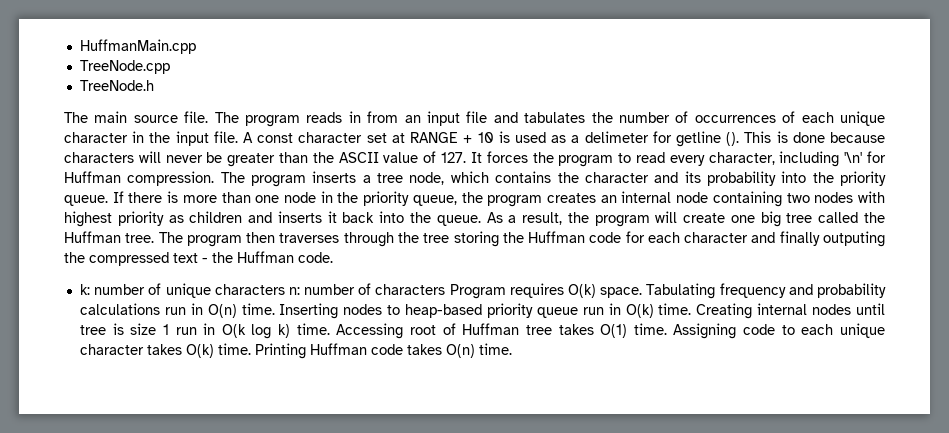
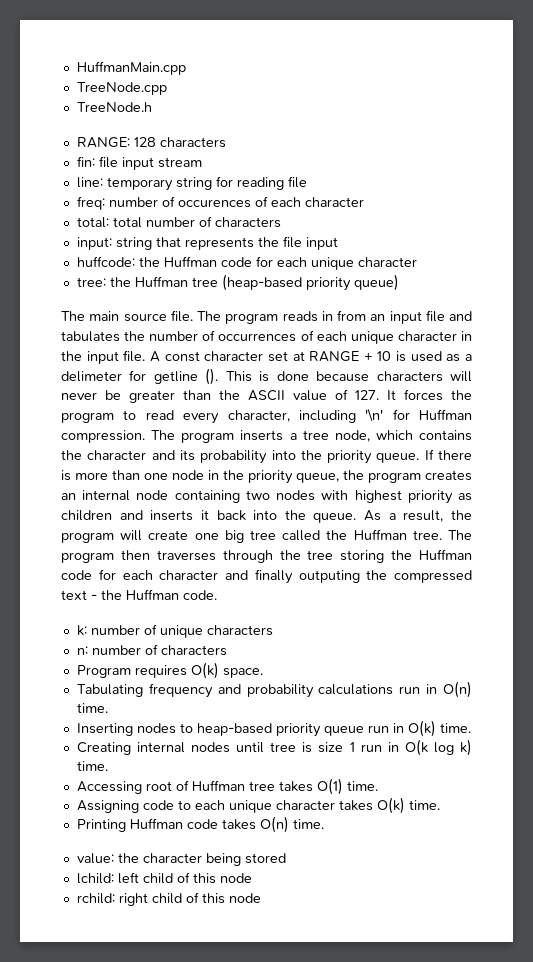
+ RANGE: 128 characters
+ fin: file input stream
+ line: temporary string for reading file
+ freq: number of occurences of each character
+ total: total number of characters
+ input: string that represents the file input
+ huffcode: the Huffman code for each unique character
+ tree: the Huffman tree (heap-based priority queue)
- number of unique characters n: number of characters Program requires O(k) space. Tabulating frequency and probability calculations run in O(n) time. Inserting nodes to heap-based priority queue run in O(k) time. Creating internal nodes until tree is size 1 run in O(k log k) time. Accessing root of Huffman tree takes O(1) time. Assigning code to each unique character takes O(k) time. Printing Huffman code takes O(n) time.
+ number of unique characters
+ n: number of characters
+ Program requires O(k) space.
+ Tabulating frequency and probability calculations run in O(n) time.
+ Inserting nodes to heap-based priority queue run in O(k) time.
+ Creating internal nodes until tree is size 1 run in O(k log k) time.
+ Accessing root of Huffman tree takes O(1) time.
+ Assigning code to each unique character takes O(k) time.
+ Printing Huffman code takes O(n) time.
+ value: the character being stored
+ lchild: left child of this node
+ rchild: right child of this node

